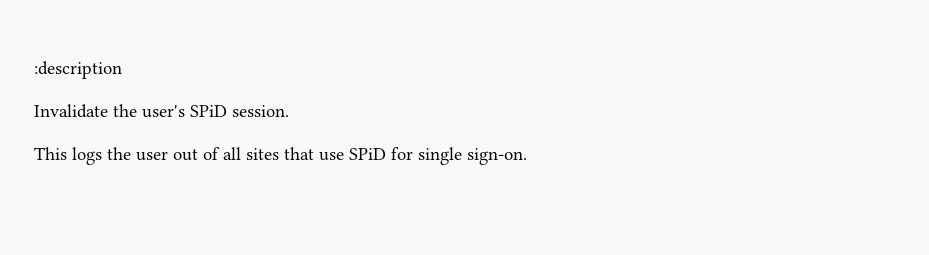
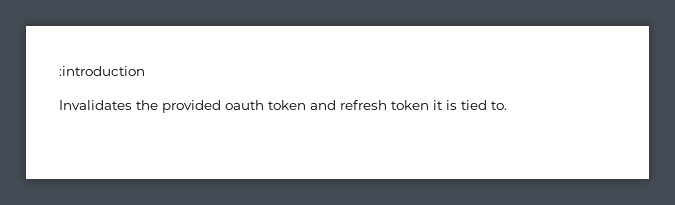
- :description
- Invalidate the user's SPiD session.
- This logs the user out of all sites that use SPiD for single sign-on.
+ :introduction
+ Invalidates the provided oauth token and refresh token it is tied to.

